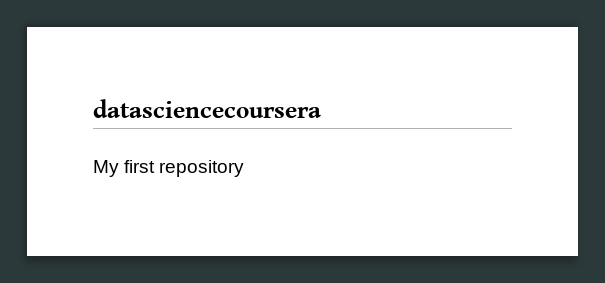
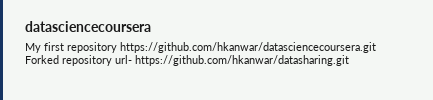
- My first repository
+ My first repository https://github.com/hkanwar/datasciencecoursera.git Forked repository url- https://github.com/hkanwar/datasharing.git

